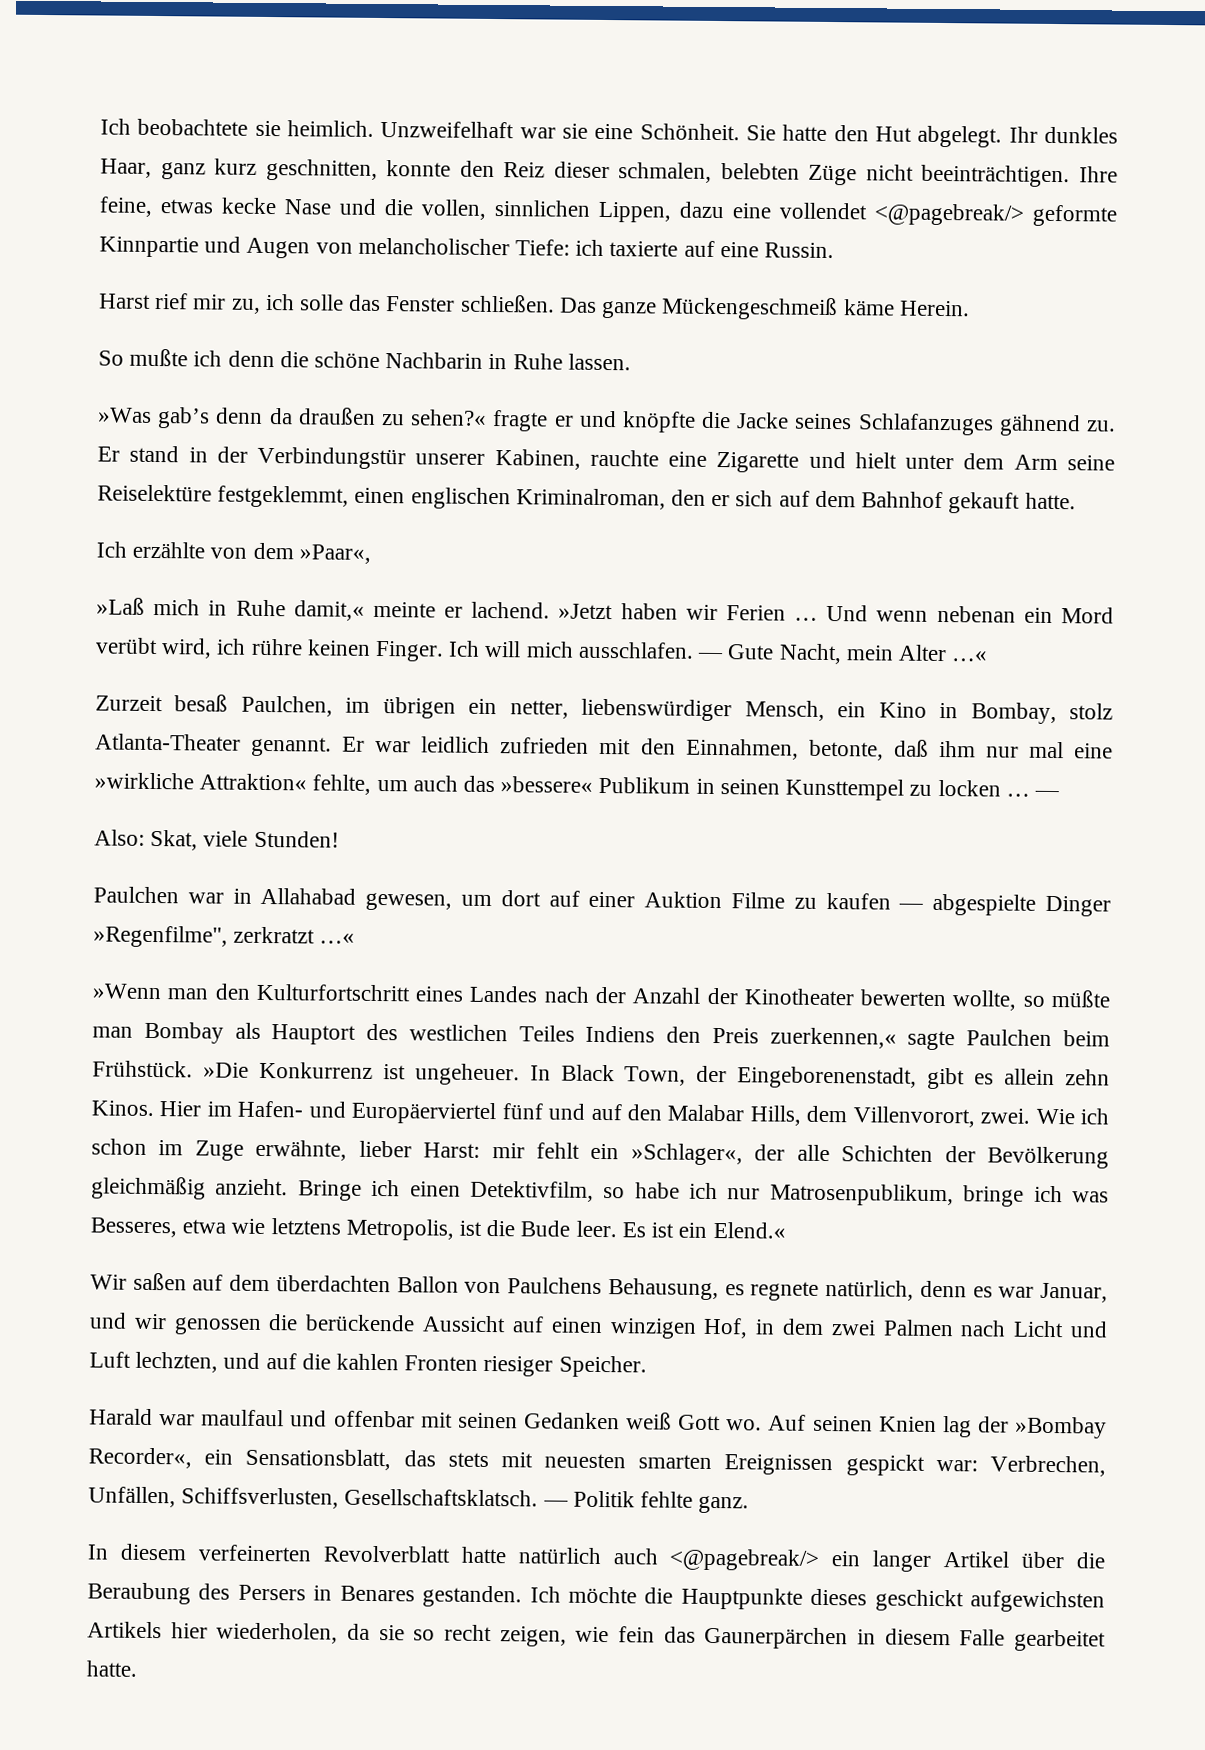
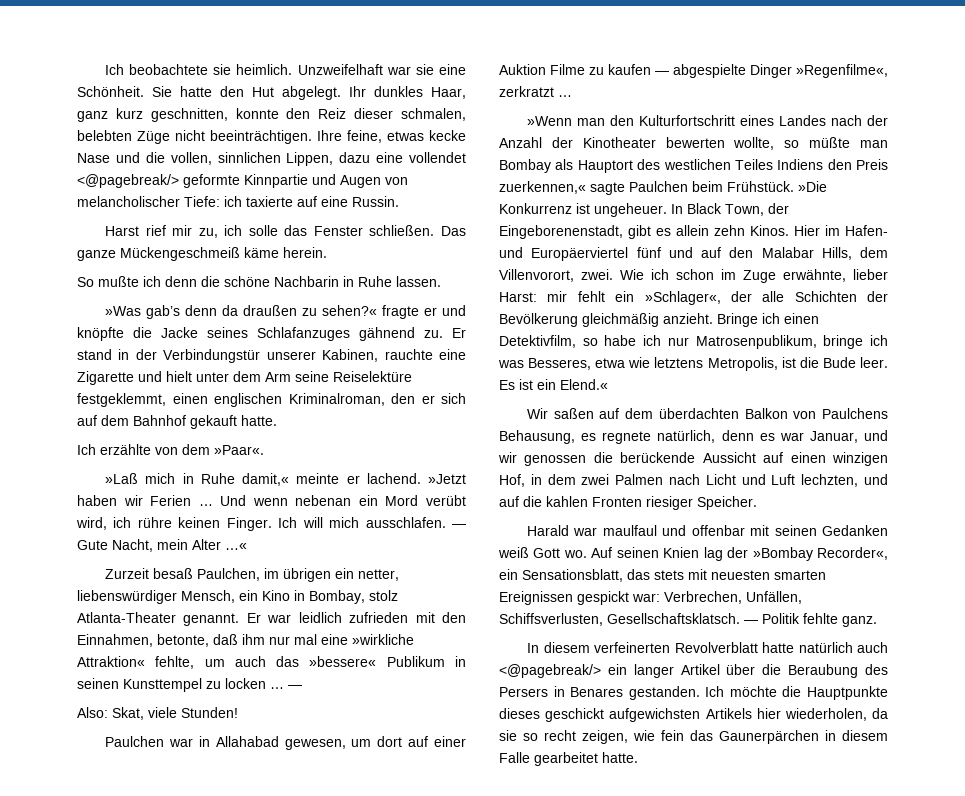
- Das ganze Mückengeschmeiß käme Herein.
+ Das ganze Mückengeschmeiß käme herein.
- Ich erzählte von dem »Paar«,
+ Ich erzählte von dem »Paar«.
- Paulchen war in Allahabad gewesen, um dort auf einer Auktion Filme zu kaufen — abgespielte Dinger »Regenfilme", zerkratzt …«
+ Paulchen war in Allahabad gewesen, um dort auf einer Auktion Filme zu kaufen — abgespielte Dinger »Regenfilme«, zerkratzt …
- Wir saßen auf dem überdachten Ballon von Paulchens Behausung, es regnete natürlich, denn es war Januar, und wir genossen die berückende Aussicht auf einen winzigen Hof, in dem zwei Palmen nach Licht und Luft lechzten, und auf die kahlen Fronten riesiger Speicher.
+ Wir saßen auf dem überdachten Balkon von Paulchens Behausung, es regnete natürlich, denn es war Januar, und wir genossen die berückende Aussicht auf einen winzigen Hof, in dem zwei Palmen nach Licht und Luft lechzten, und auf die kahlen Fronten riesiger Speicher.

